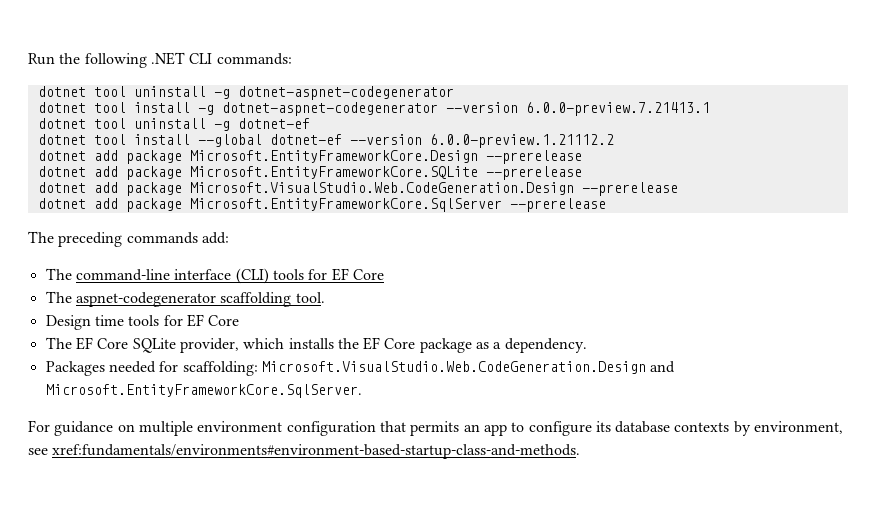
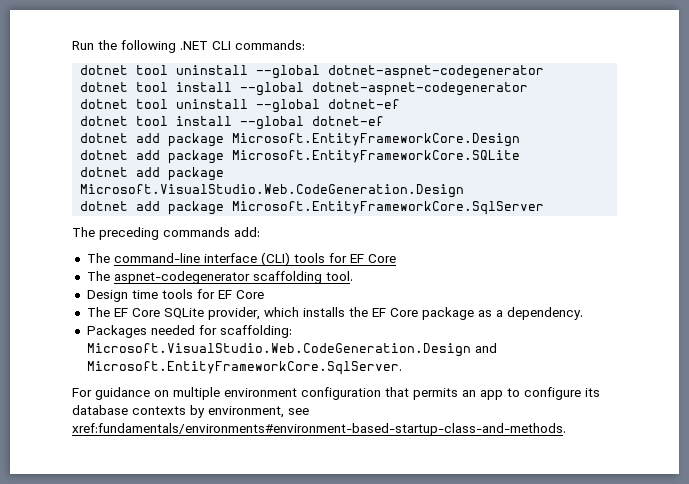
- dotnet tool uninstall -g dotnet-aspnet-codegenerator
+ dotnet tool uninstall --global dotnet-aspnet-codegenerator
- dotnet tool install -g dotnet-aspnet-codegenerator --version 6.0.0-preview.7.21413.1
- dotnet tool uninstall -g dotnet-ef
+ dotnet tool install --global dotnet-aspnet-codegenerator
+ dotnet tool uninstall --global dotnet-ef
- dotnet tool install --global dotnet-ef --version 6.0.0-preview.1.21112.2
+ dotnet tool install --global dotnet-ef
- dotnet add package Microsoft.EntityFrameworkCore.Design --prerelease
+ dotnet add package Microsoft.EntityFrameworkCore.Design
- dotnet add package Microsoft.EntityFrameworkCore.SQLite --prerelease
+ dotnet add package Microsoft.EntityFrameworkCore.SQLite
- dotnet add package Microsoft.VisualStudio.Web.CodeGeneration.Design --prerelease
+ dotnet add package Microsoft.VisualStudio.Web.CodeGeneration.Design
- dotnet add package Microsoft.EntityFrameworkCore.SqlServer --prerelease
+ dotnet add package Microsoft.EntityFrameworkCore.SqlServer

